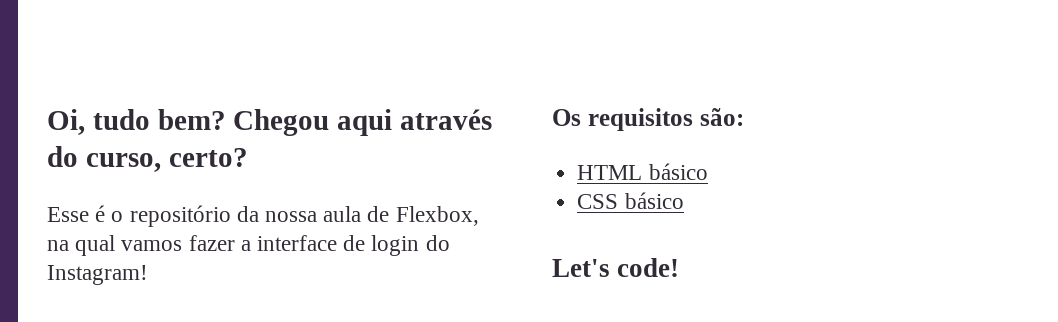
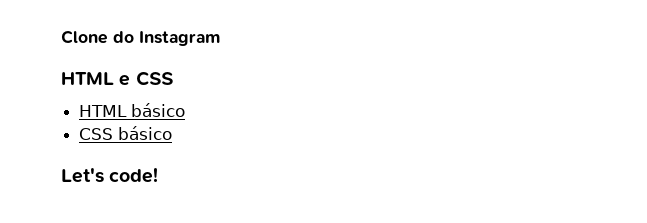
- Oi, tudo bem? Chegou aqui através do curso, certo?
- Esse é o repositório da nossa aula de Flexbox, na qual vamos fazer a interface de login do Instagram!
- Os requisitos são:
+ Clone do Instagram
+ HTML e CSS

